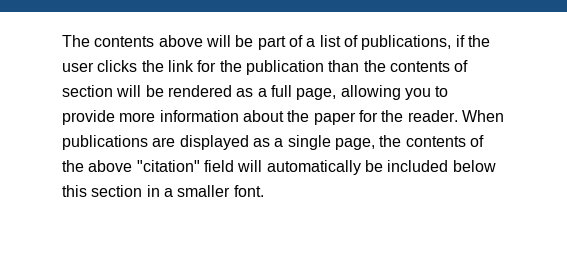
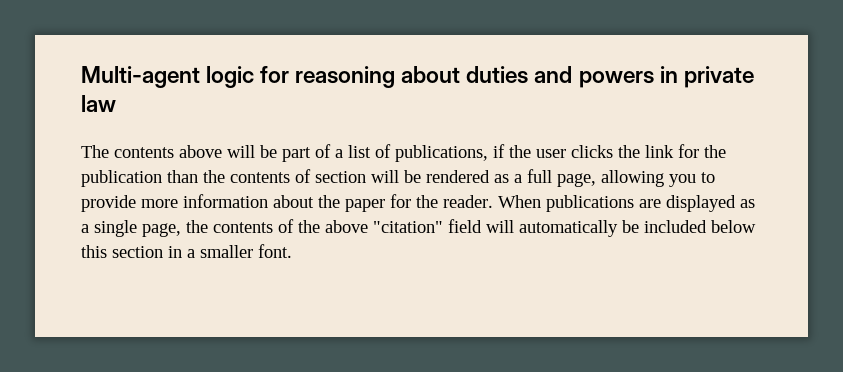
+ Multi-agent logic for reasoning about duties and powers in private law

